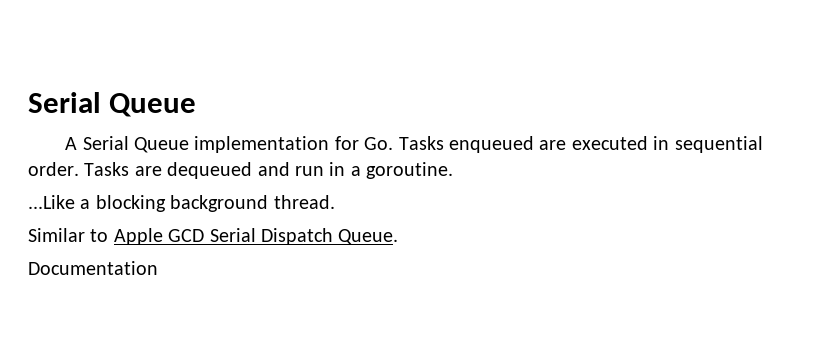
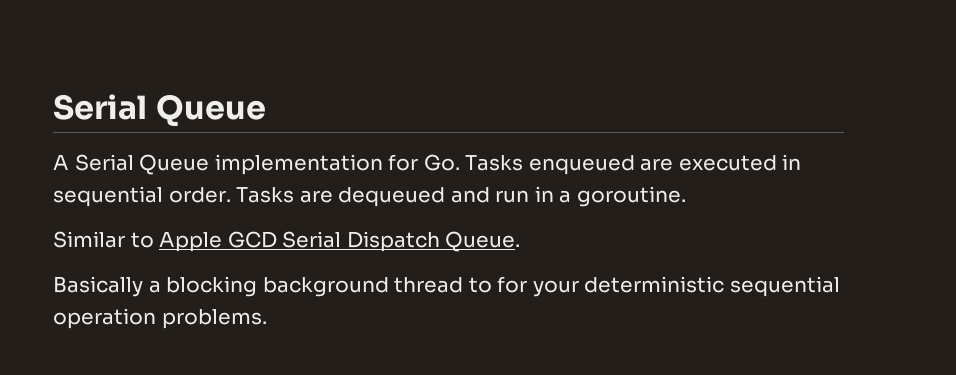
- ...Like a blocking background thread.
- Documentation
+ Basically a blocking background thread to for your deterministic sequential operation problems.

